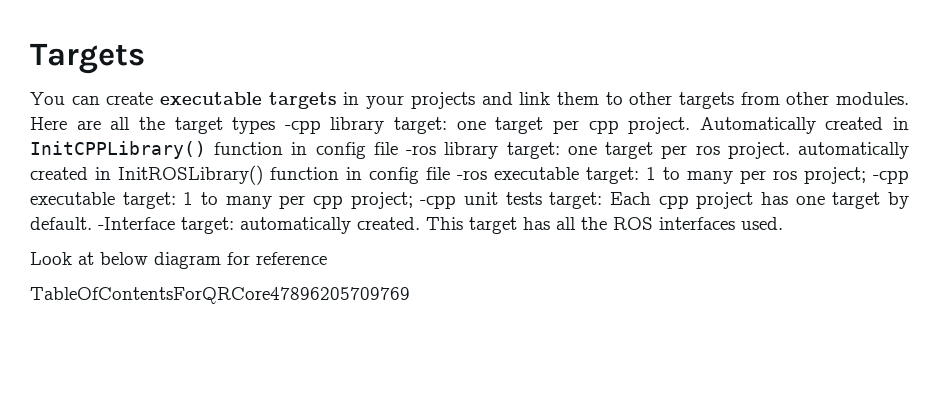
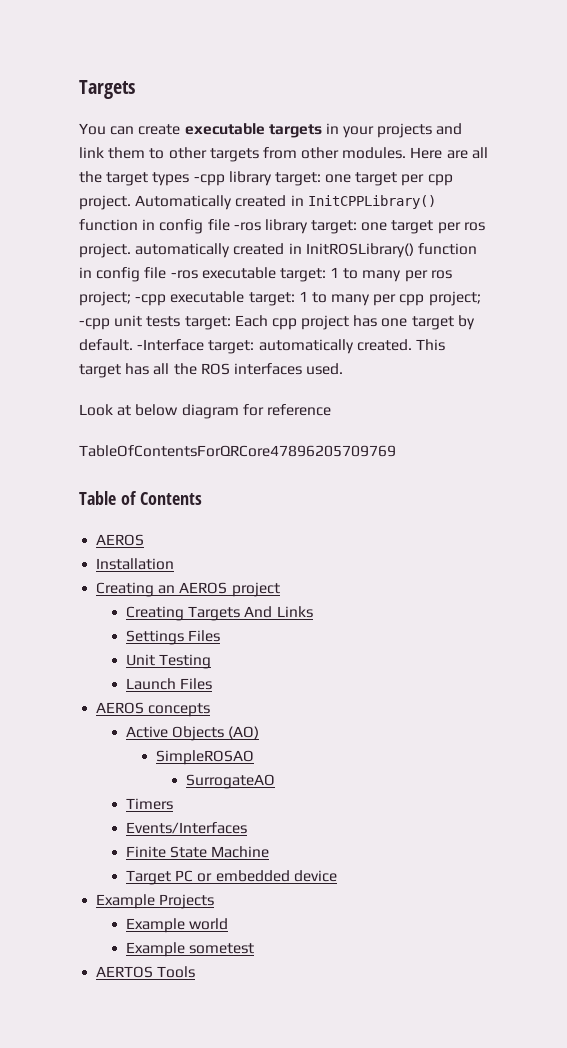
+ Table of Contents
+ AEROS
+ Installation
+ Creating an AEROS project
+ Creating Targets And Links
+ Settings Files
+ Unit Testing
+ Launch Files
+ AEROS concepts
+ Active Objects (AO)
+ SimpleROSAO
+ SurrogateAO
+ Timers
+ Events/Interfaces
+ Finite State Machine
+ Target PC or embedded device
+ Example Projects
+ Example world
+ Example sometest
+ AERTOS Tools

